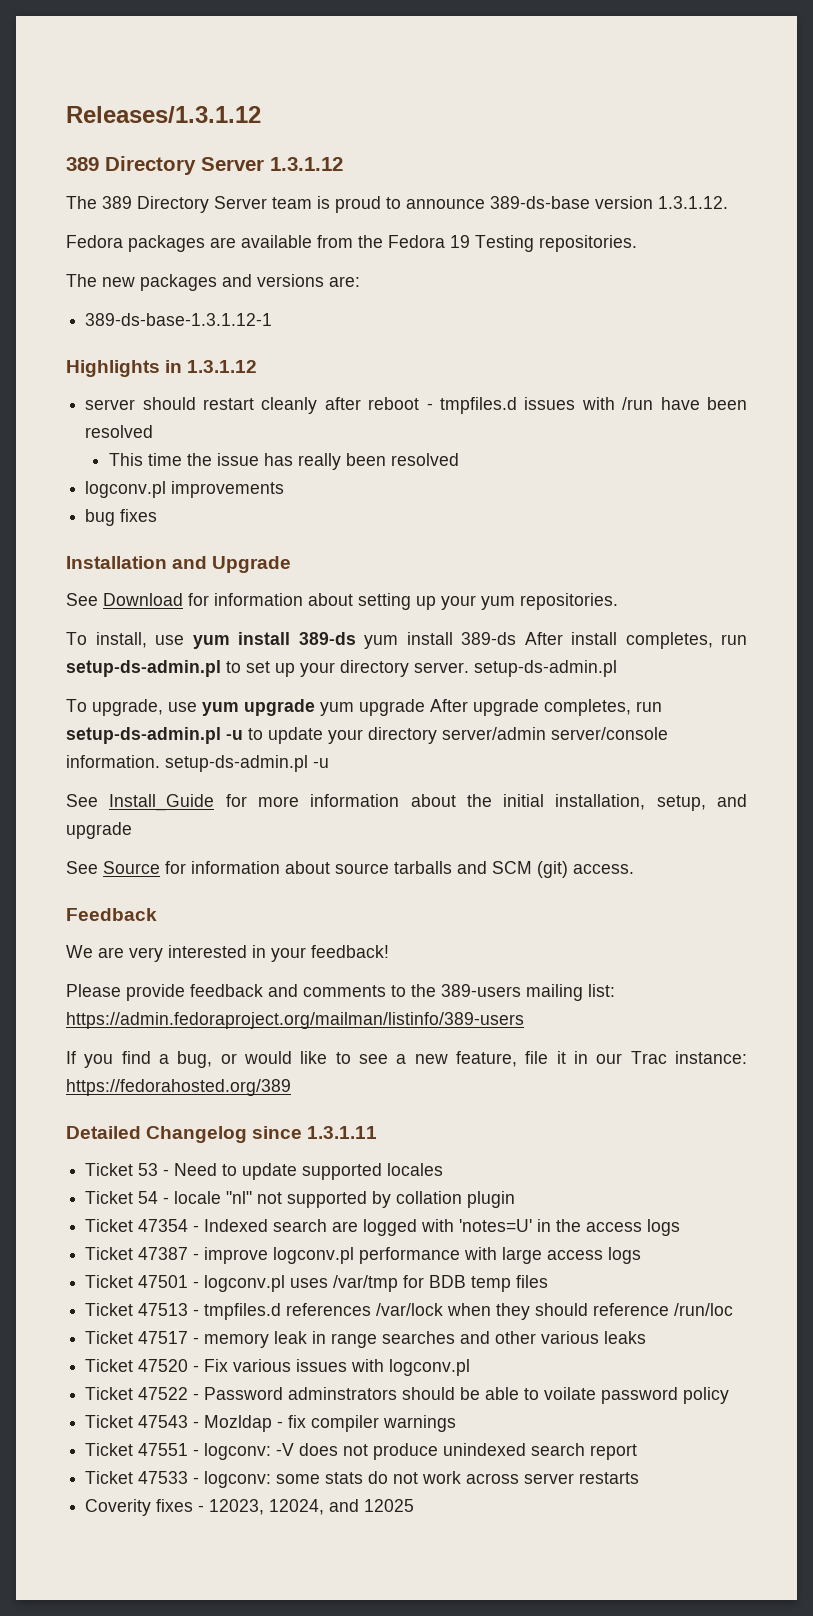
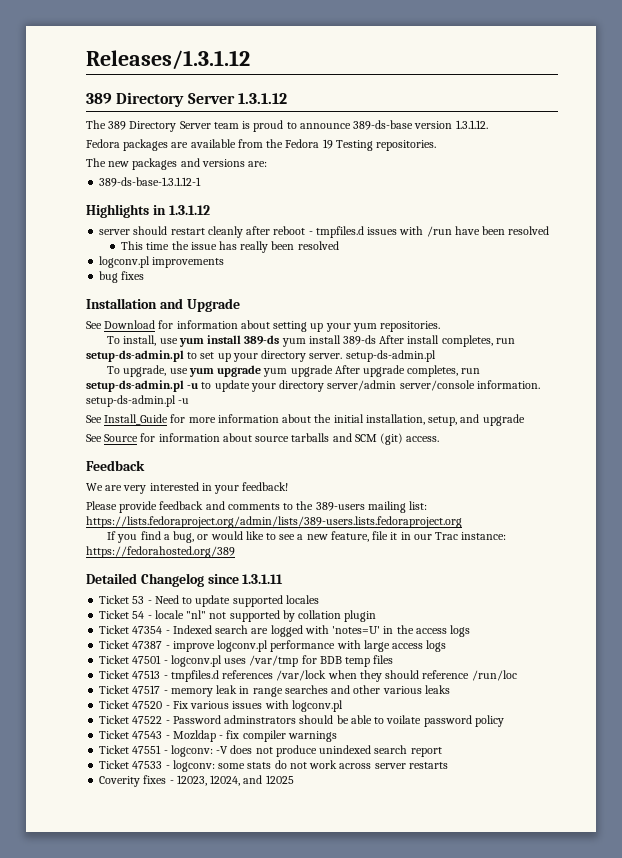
- Please provide feedback and comments to the 389-users mailing list: https://admin.fedoraproject.org/mailman/listinfo/389-users
+ Please provide feedback and comments to the 389-users mailing list: https://lists.fedoraproject.org/admin/lists/389-users.lists.fedoraproject.org

